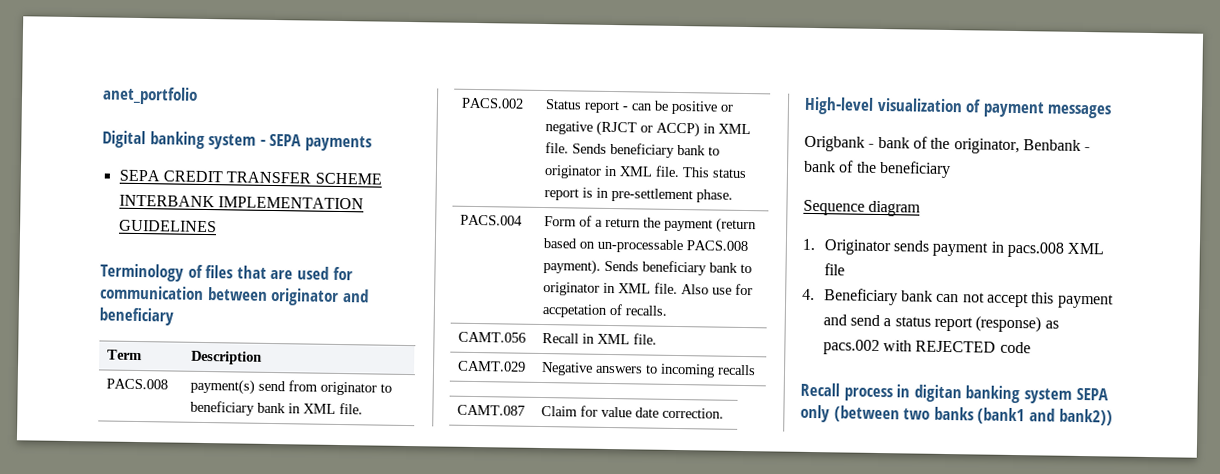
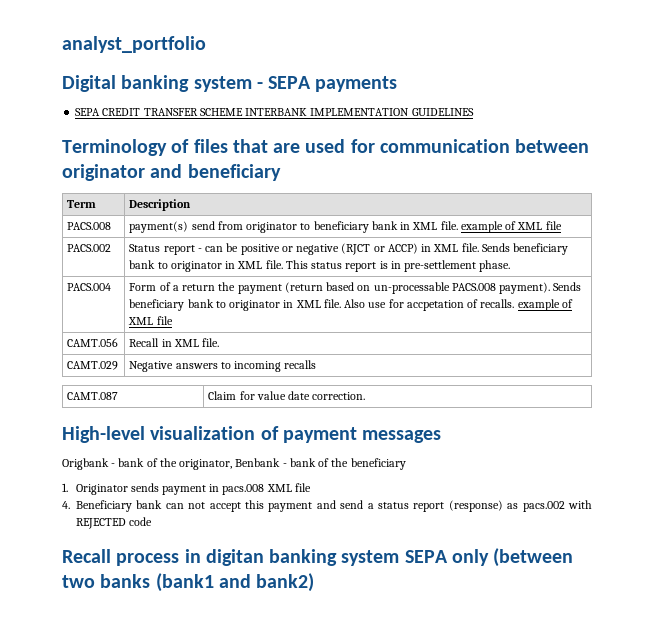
- anet_portfolio
+ analyst_portfolio
- PACS.008 | payment(s) send from originator to beneficiary bank in XML file.
+ PACS.008 | payment(s) send from originator to beneficiary bank in XML file. example of XML file
- PACS.004 | Form of a return the payment (return based on un-processable PACS.008 payment). Sends beneficiary bank to originator in XML file. Also use for accpetation of recalls.
+ PACS.004 | Form of a return the payment (return based on un-processable PACS.008 payment). Sends beneficiary bank to originator in XML file. Also use for accpetation of recalls. example of XML file
- Sequence diagram
- Recall process in digitan banking system SEPA only (between two banks (bank1 and bank2))
+ Recall process in digitan banking system SEPA only (between two banks (bank1 and bank2)

